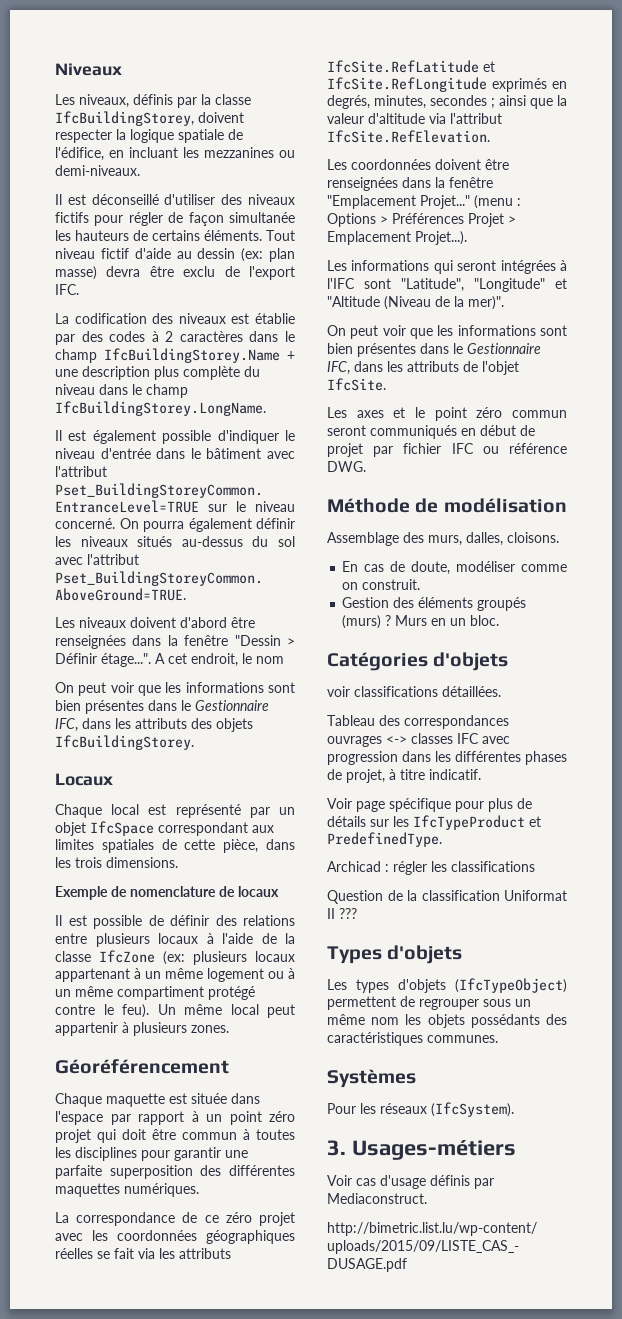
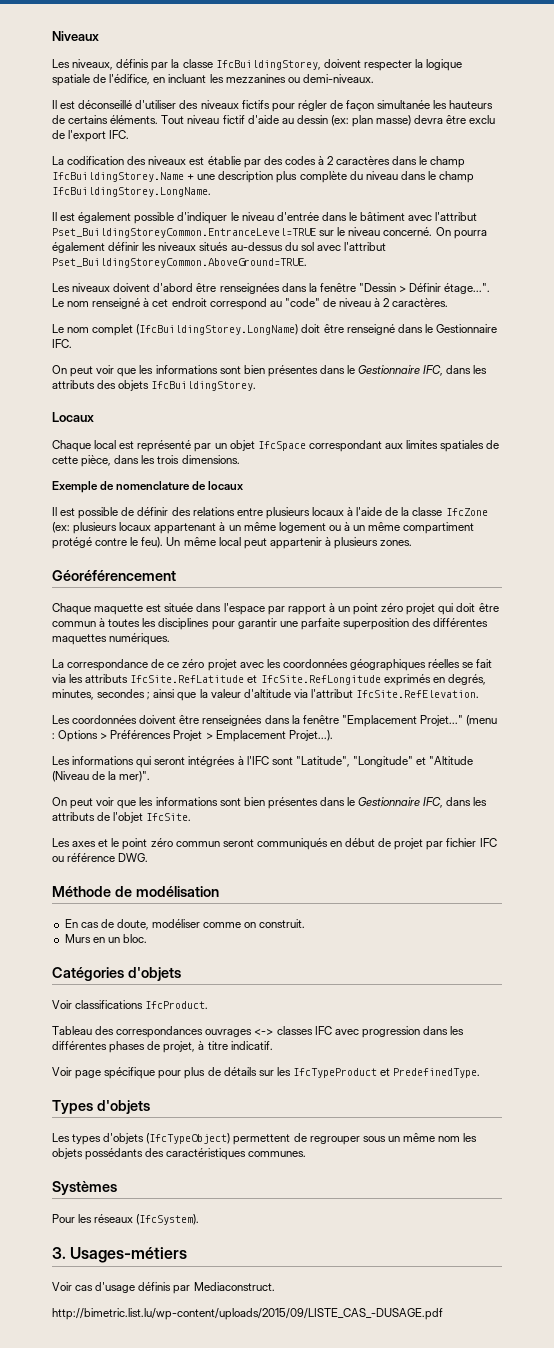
- Les niveaux doivent d'abord être renseignées dans la fenêtre "Dessin > Définir étage...". A cet endroit, le nom
+ Les niveaux doivent d'abord être renseignées dans la fenêtre "Dessin > Définir étage...". Le nom renseigné à cet endroit correspond au "code" de niveau à 2 caractères.
+ Le nom complet (IfcBuildingStorey.LongName) doit être renseigné dans le Gestionnaire IFC.
- Assemblage des murs, dalles, cloisons.
- Gestion des éléments groupés (murs) ?
- voir classifications détaillées.
+ Voir classifications IfcProduct.
- Archicad : régler les classifications
- Question de la classification Uniformat II ???

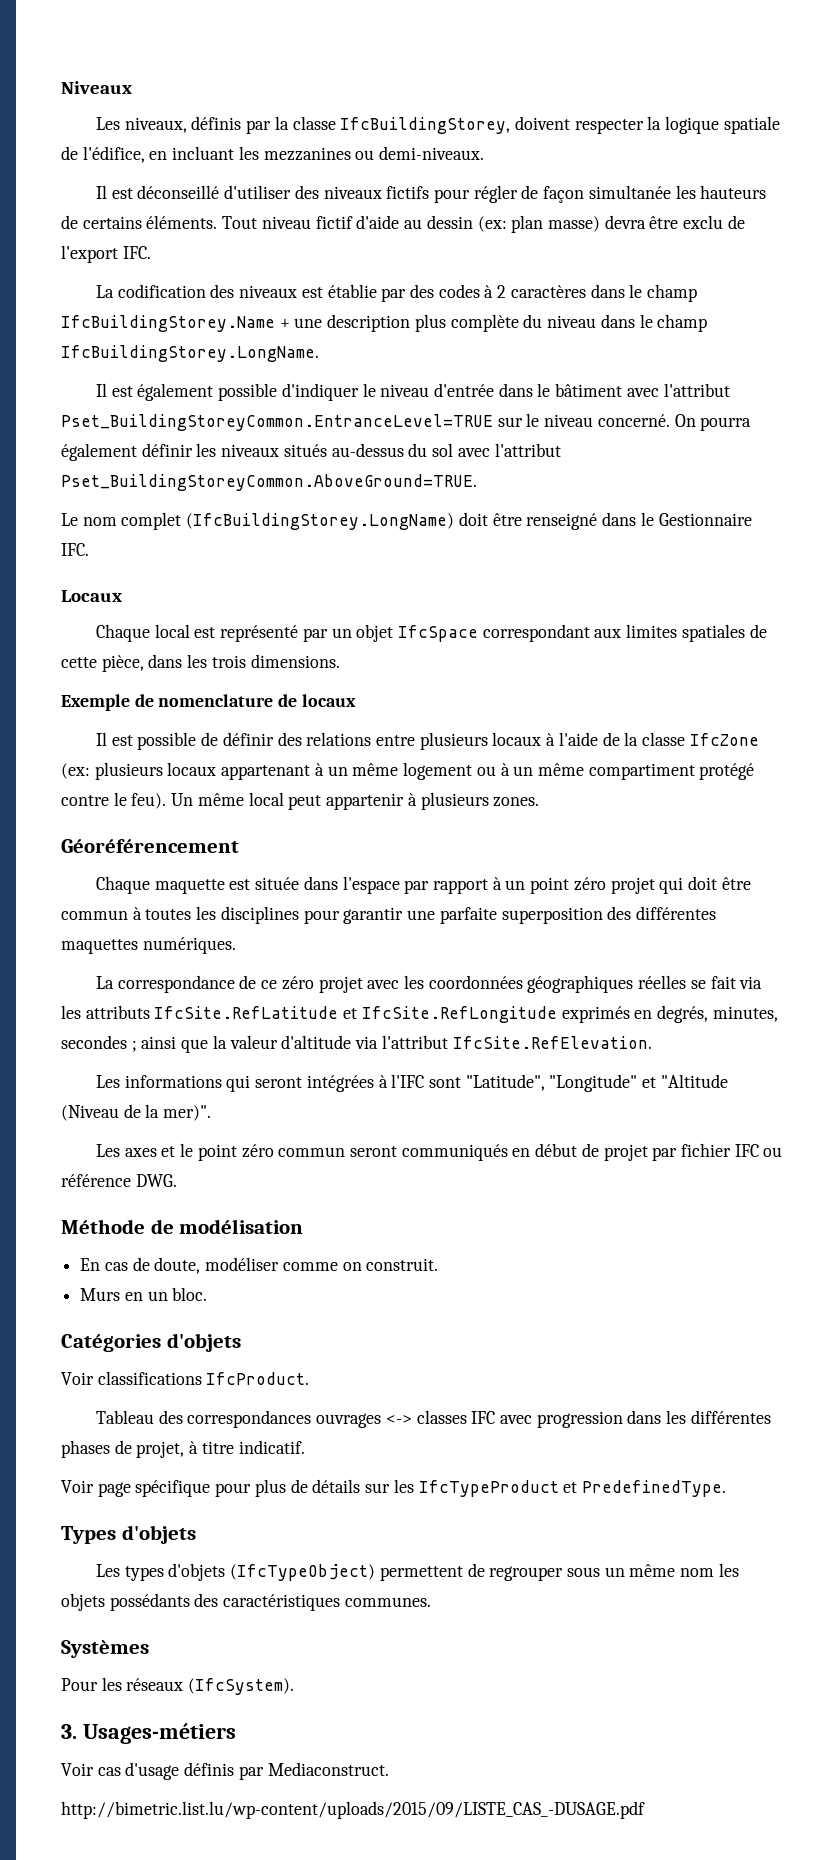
- Les niveaux doivent d'abord être renseignées dans la fenêtre "Dessin > Définir étage...". Le nom renseigné à cet endroit correspond au "code" de niveau à 2 caractères.
- On peut voir que les informations sont bien présentes dans le Gestionnaire IFC, dans les attributs des objets IfcBuildingStorey.
- Les coordonnées doivent être renseignées dans la fenêtre "Emplacement Projet..." (menu : Options > Préférences Projet > Emplacement Projet...).
- On peut voir que les informations sont bien présentes dans le Gestionnaire IFC, dans les attributs de l'objet IfcSite.

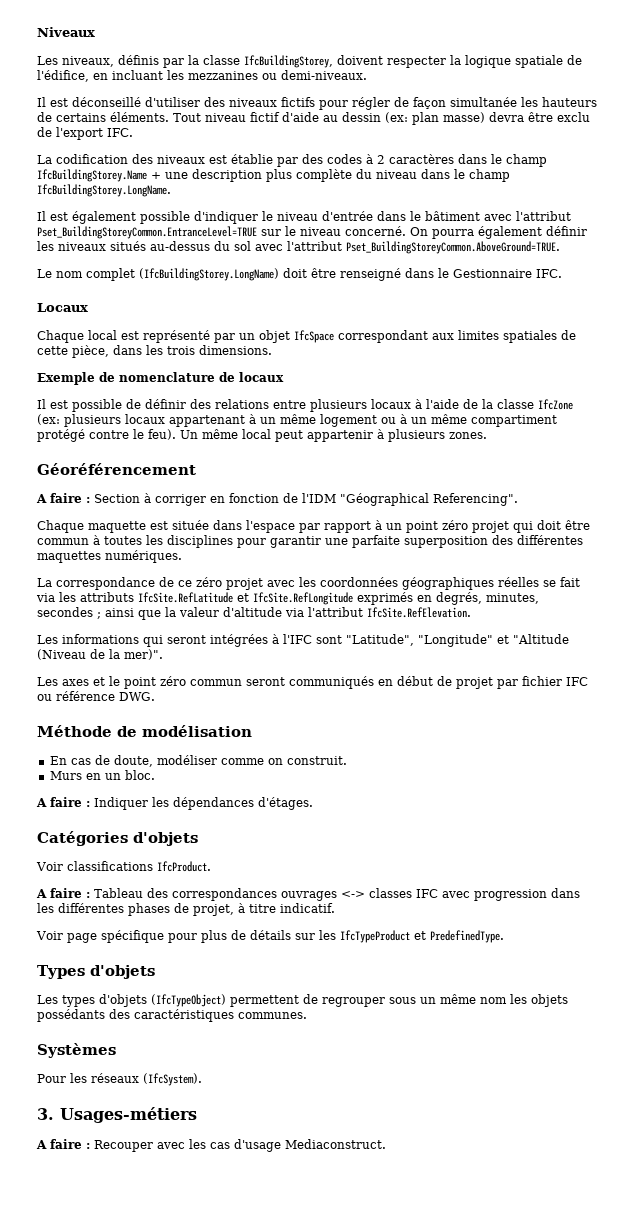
+ A faire : Section à corriger en fonction de l'IDM "Géographical Referencing".
+ A faire : Indiquer les dépendances d'étages.
- Tableau des correspondances ouvrages <-> classes IFC avec progression dans les différentes phases de projet, à titre indicatif.
+ A faire : Tableau des correspondances ouvrages <-> classes IFC avec progression dans les différentes phases de projet, à titre indicatif.
- Voir cas d'usage définis par Mediaconstruct.
+ A faire : Recouper avec les cas d'usage Mediaconstruct.
- http://bimetric.list.lu/wp-content/uploads/2015/09/LISTE_CAS_-DUSAGE.pdf

